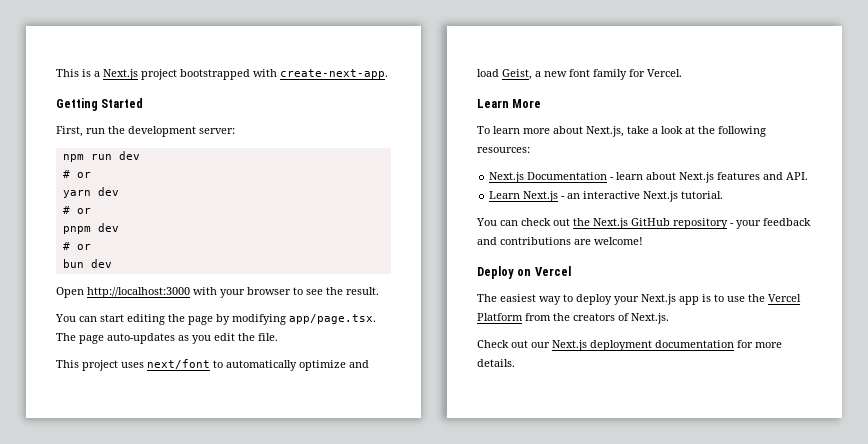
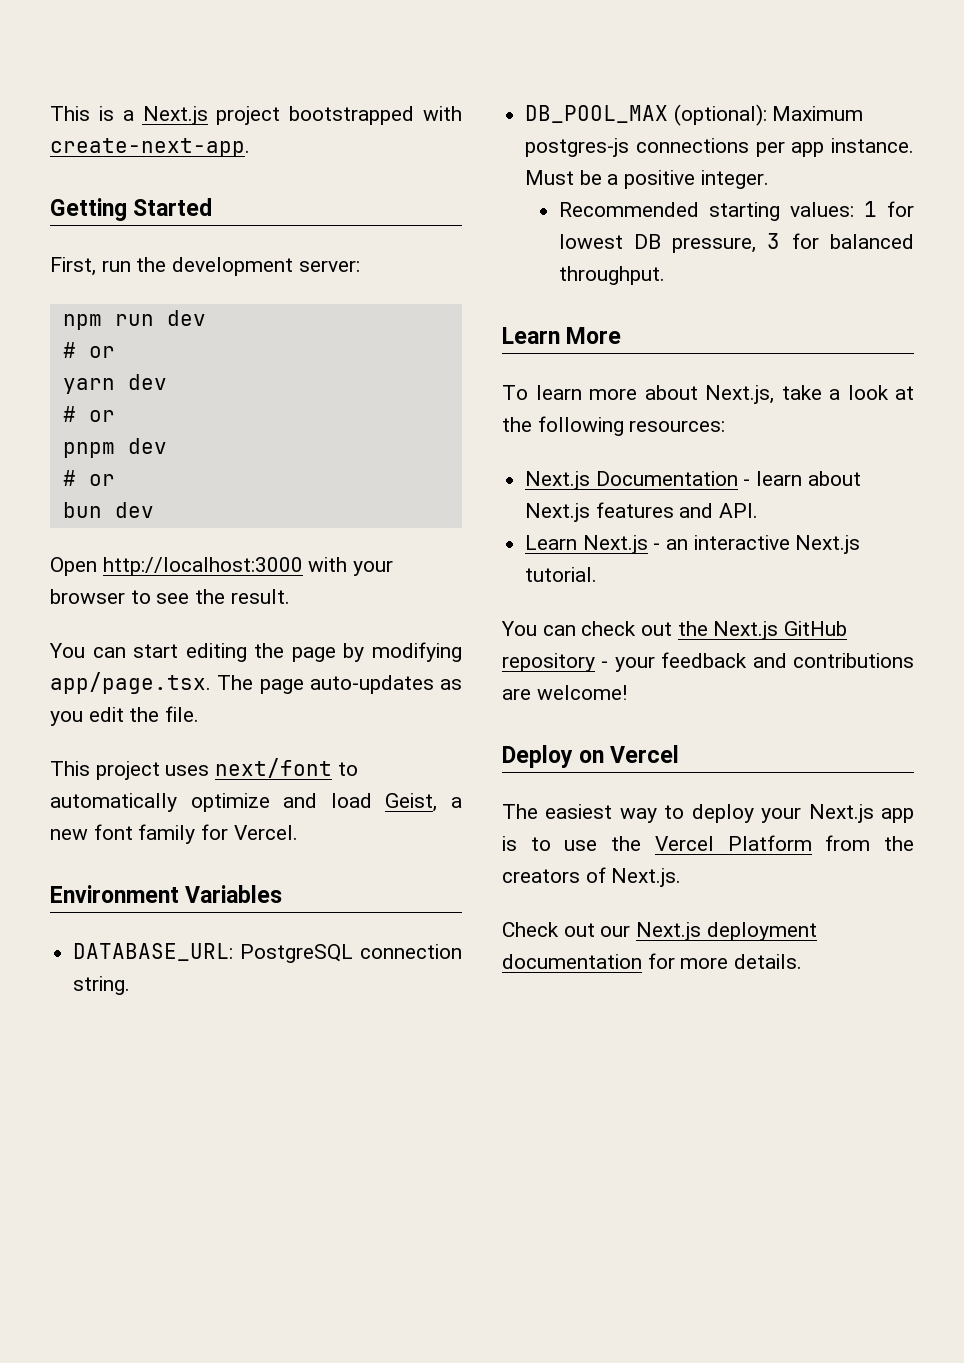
+ Environment Variables
+ DATABASE_URL: PostgreSQL connection string.
+ DB_POOL_MAX (optional): Maximum postgres-js connections per app instance. Must be a positive integer.
+ Recommended starting values: 1 for lowest DB pressure, 3 for balanced throughput.

